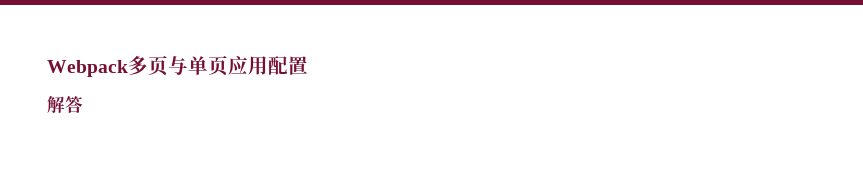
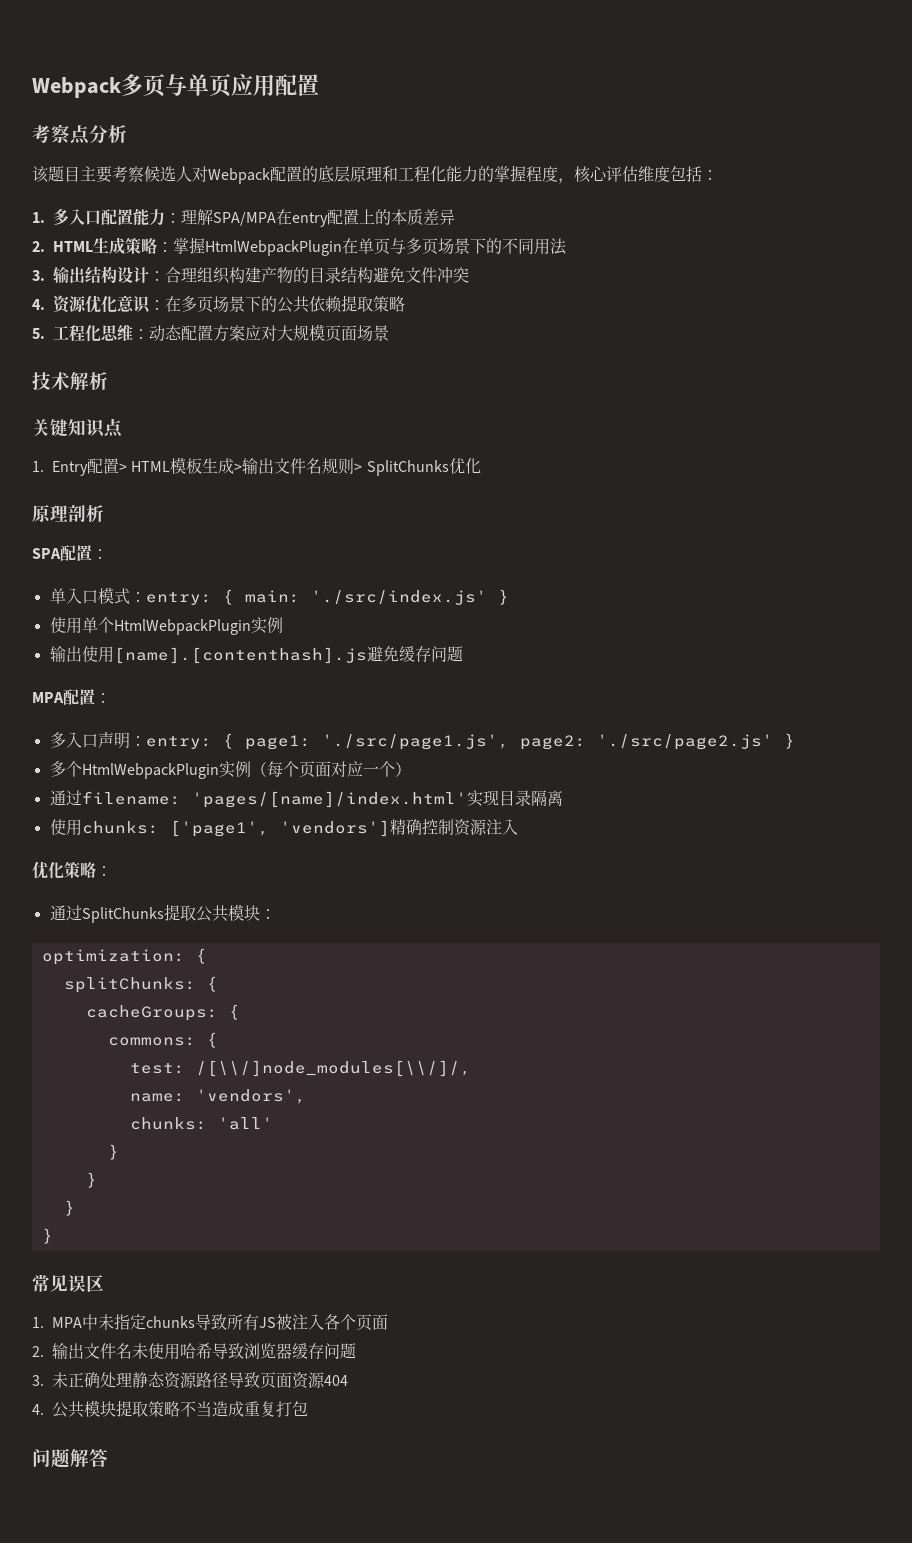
- 解答
+ 考察点分析
+ 该题目主要考察候选人对Webpack配置的底层原理和工程化能力的掌握程度，核心评估维度包括：
+ 1.多入口配置能力：理解SPA/MPA在entry配置上的本质差异
+ 2. HTML生成策略：掌握HtmlWebpackPlugin在单页与多页场景下的不同用法
+ 3.输出结构设计：合理组织构建产物的目录结构避免文件冲突
+ 4.资源优化意识：在多页场景下的公共依赖提取策略
+ 5.工程化思维：动态配置方案应对大规模页面场景
+ 技术解析
+ 关键知识点
+ 1. Entry配置> HTML模板生成>输出文件名规则> SplitChunks优化
+ 原理剖析
+ SPA配置：
+ 单入口模式：entry: { main: './src/index.js' }
+ 使用单个HtmlWebpackPlugin实例
+ 输出使用[name].[contenthash].js避免缓存问题
+ MPA配置：
+ 多入口声明：entry: { page1: './src/page1.js', page2: './src/page2.js' }
+ 多个HtmlWebpackPlugin实例（每个页面对应一个）
+ 通过filename: 'pages/[name]/index.html'实现目录隔离
+ 使用chunks: ['page1', 'vendors']精确控制资源注入
+ 优化策略：
+ 通过SplitChunks提取公共模块：
+ optimization: {
+ splitChunks: {
+ cacheGroups: {
+ commons: {
+ test: /[\\/]node_modules[\\/]/,
+ name: 'vendors',
+ chunks: 'all'
+ }
+ }
+ }
+ }
+ 常见误区
+ 1. MPA中未指定chunks导致所有JS被注入各个页面
+ 2.输出文件名未使用哈希导致浏览器缓存问题
+ 3.未正确处理静态资源路径导致页面资源404
+ 4.公共模块提取策略不当造成重复打包
+ 问题解答

